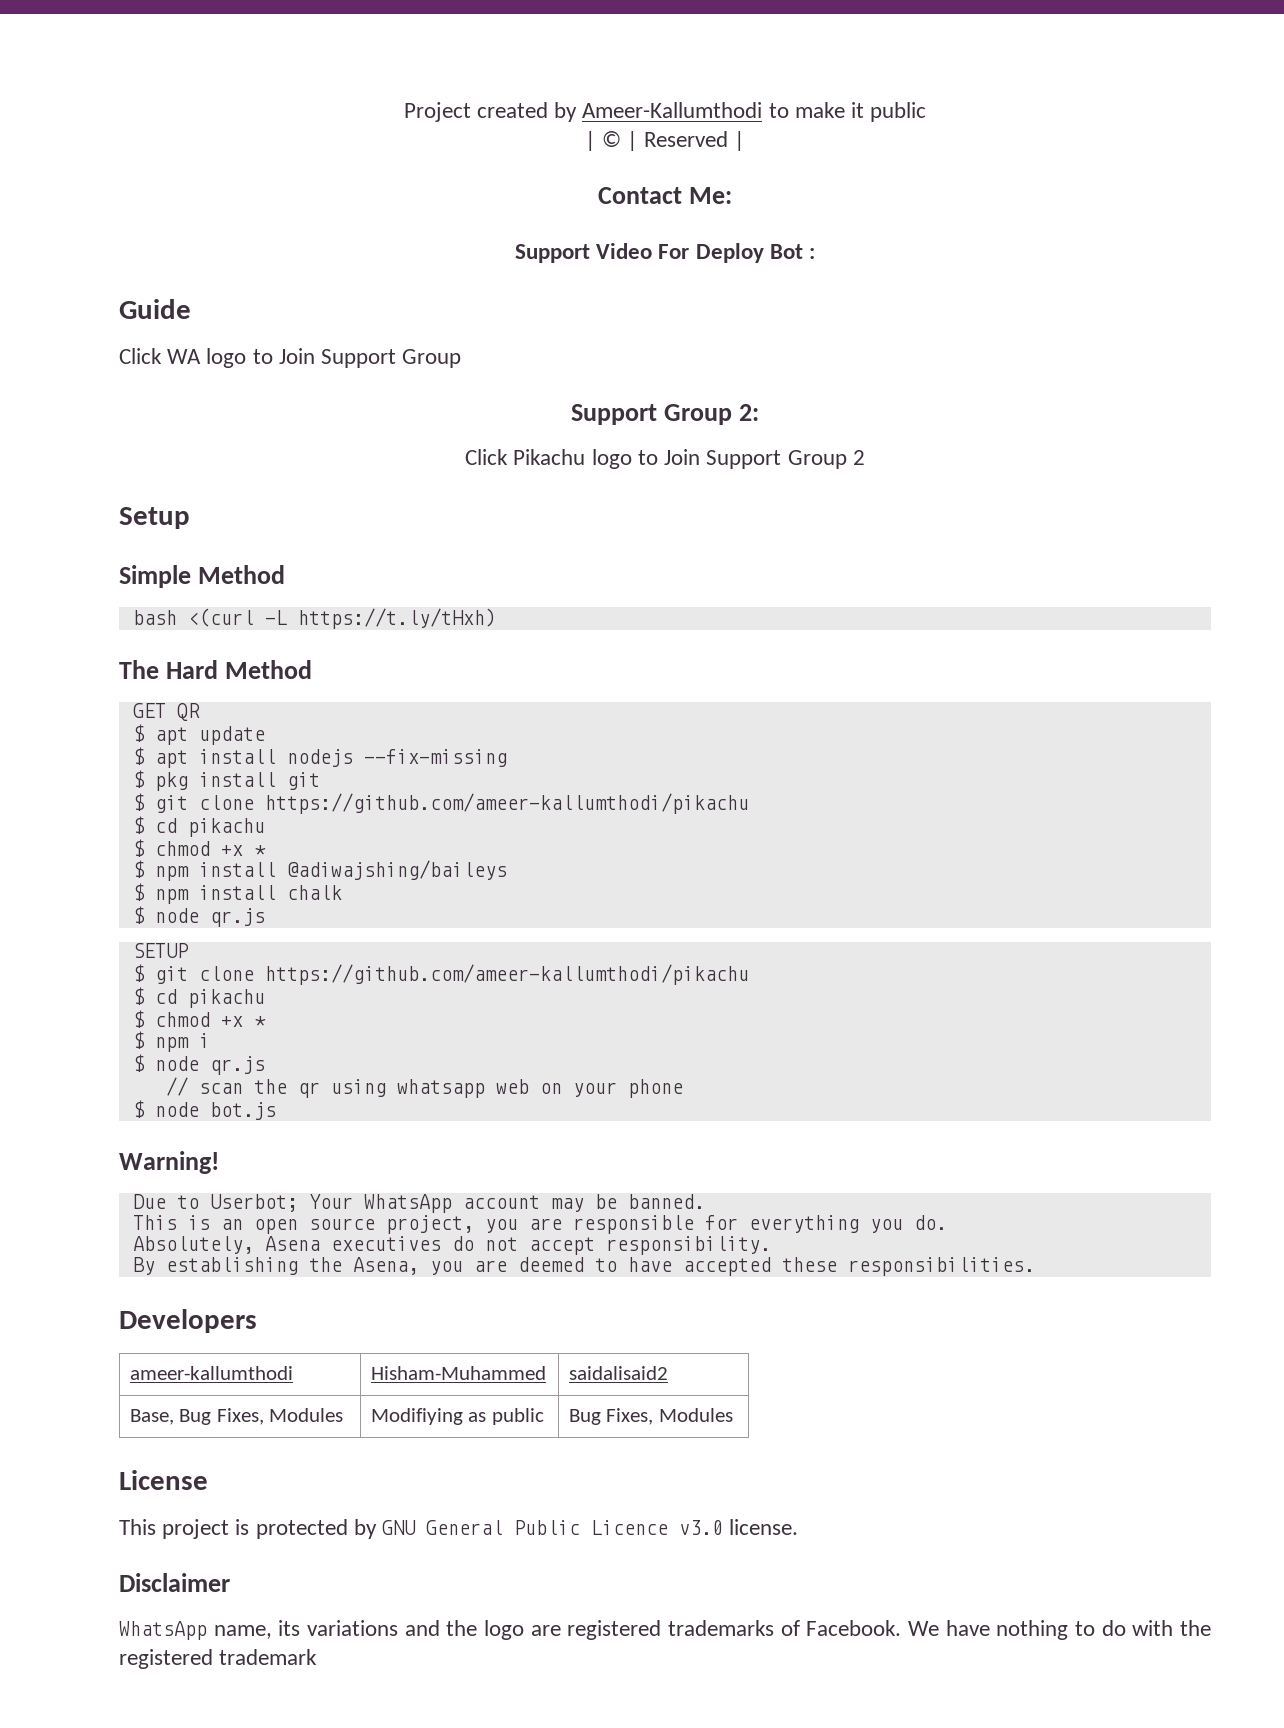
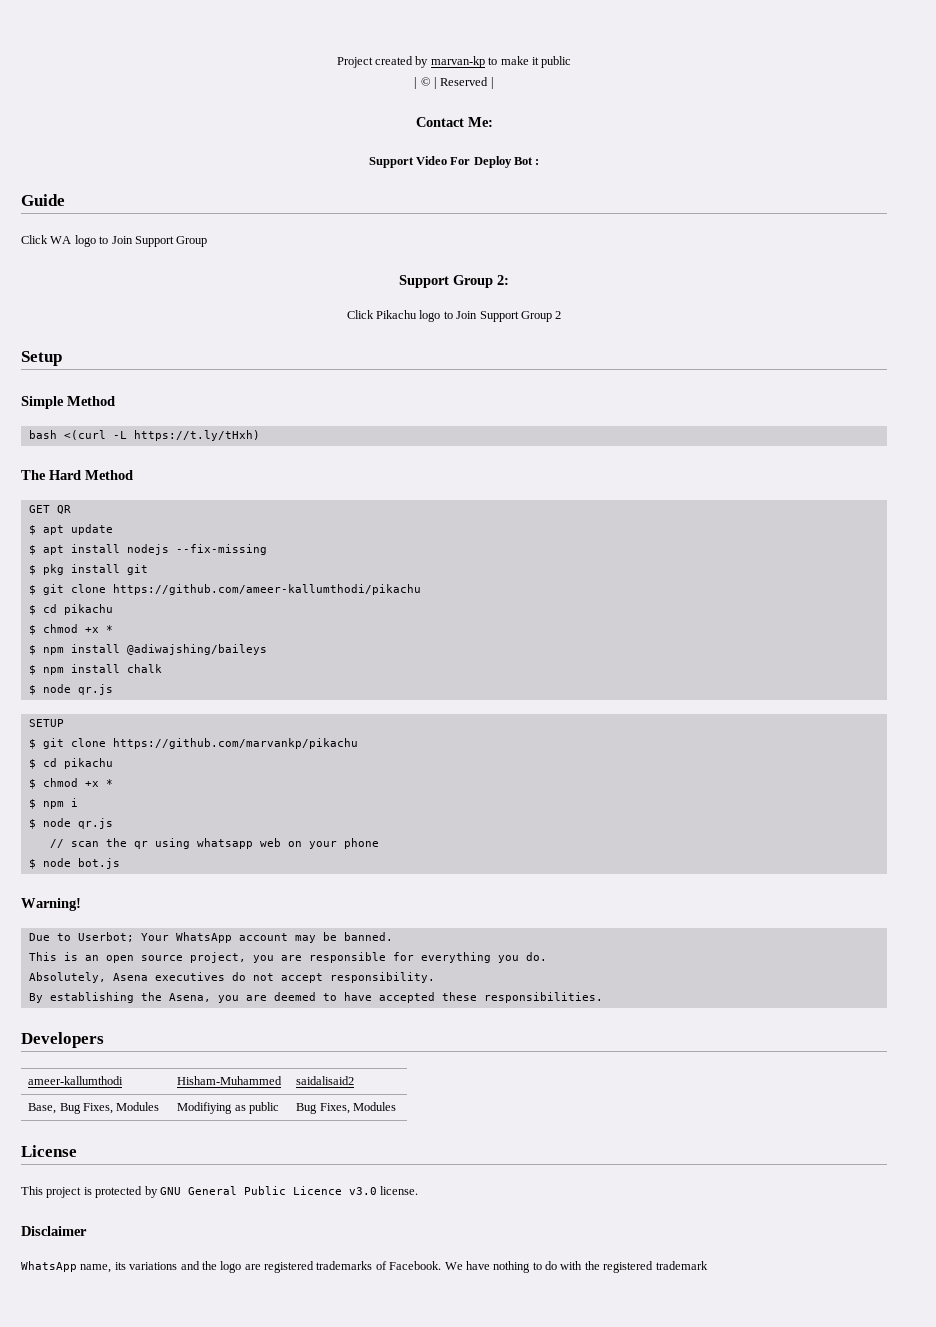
- Project created by Ameer-Kallumthodi to make it public
+ Project created by marvan-kp to make it public
  SETUP
- $ git clone https://github.com/ameer-kallumthodi/pikachu
+ $ git clone https://github.com/marvankp/pikachu

